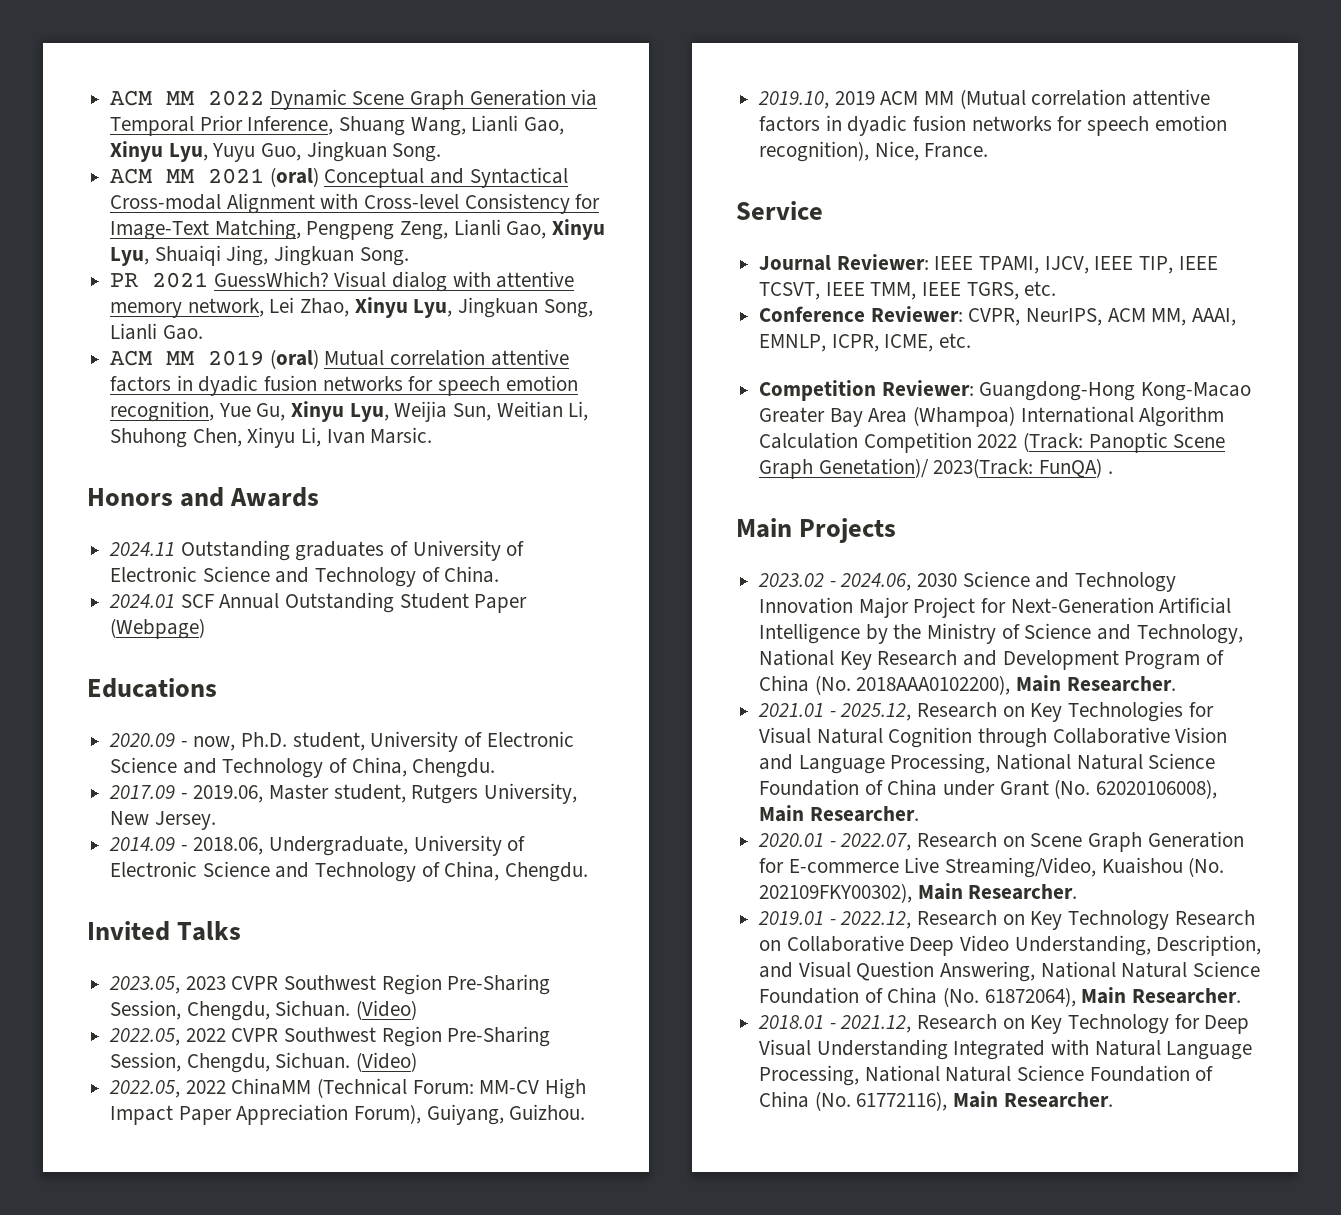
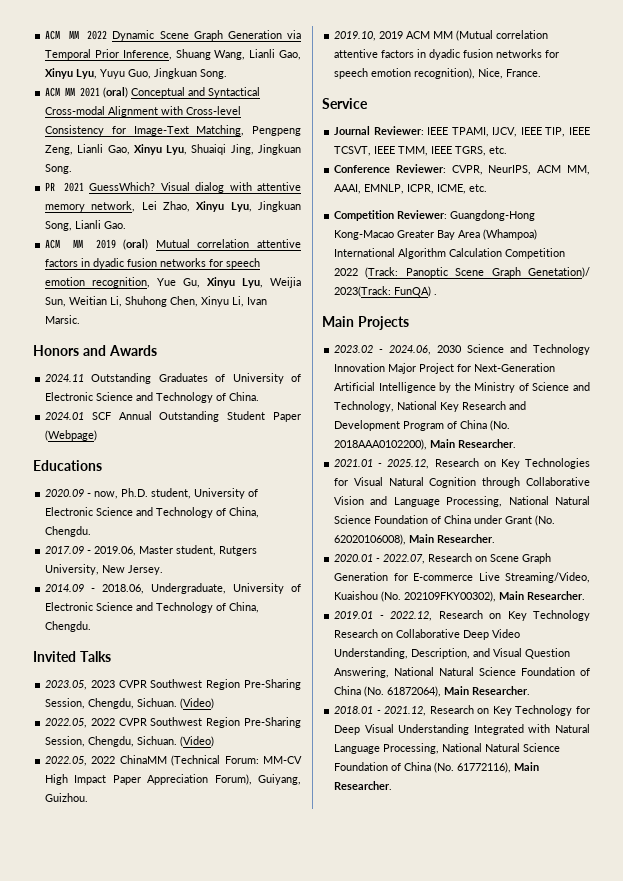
- 2024.11 Outstanding graduates of University of Electronic Science and Technology of China.
+ 2024.11 Outstanding Graduates of University of Electronic Science and Technology of China.

